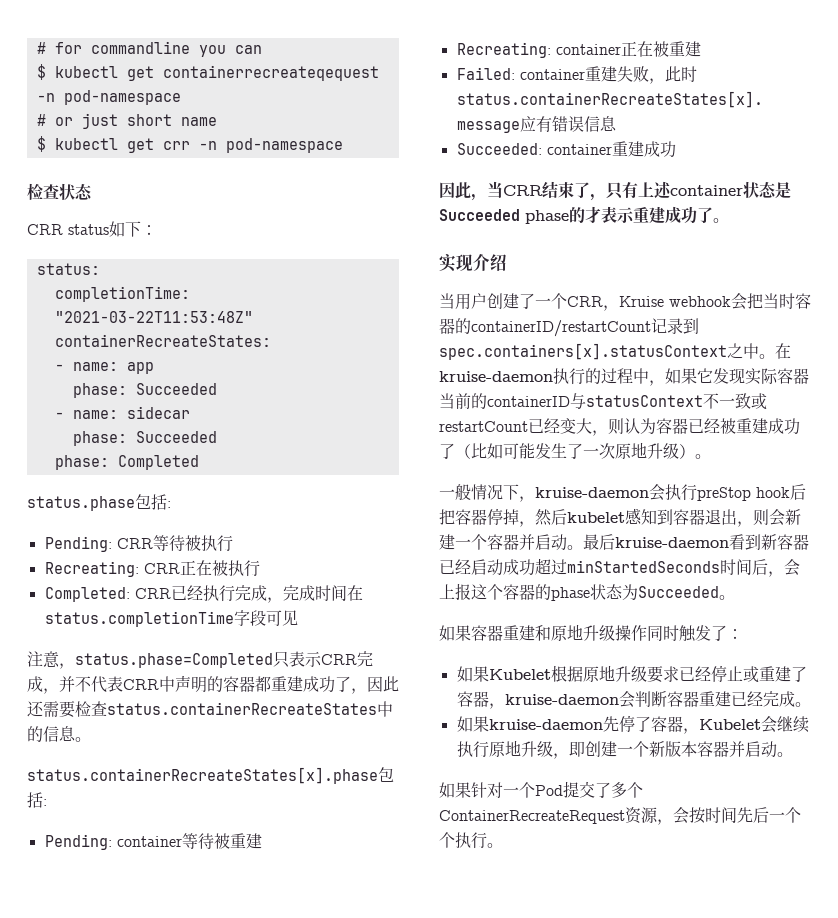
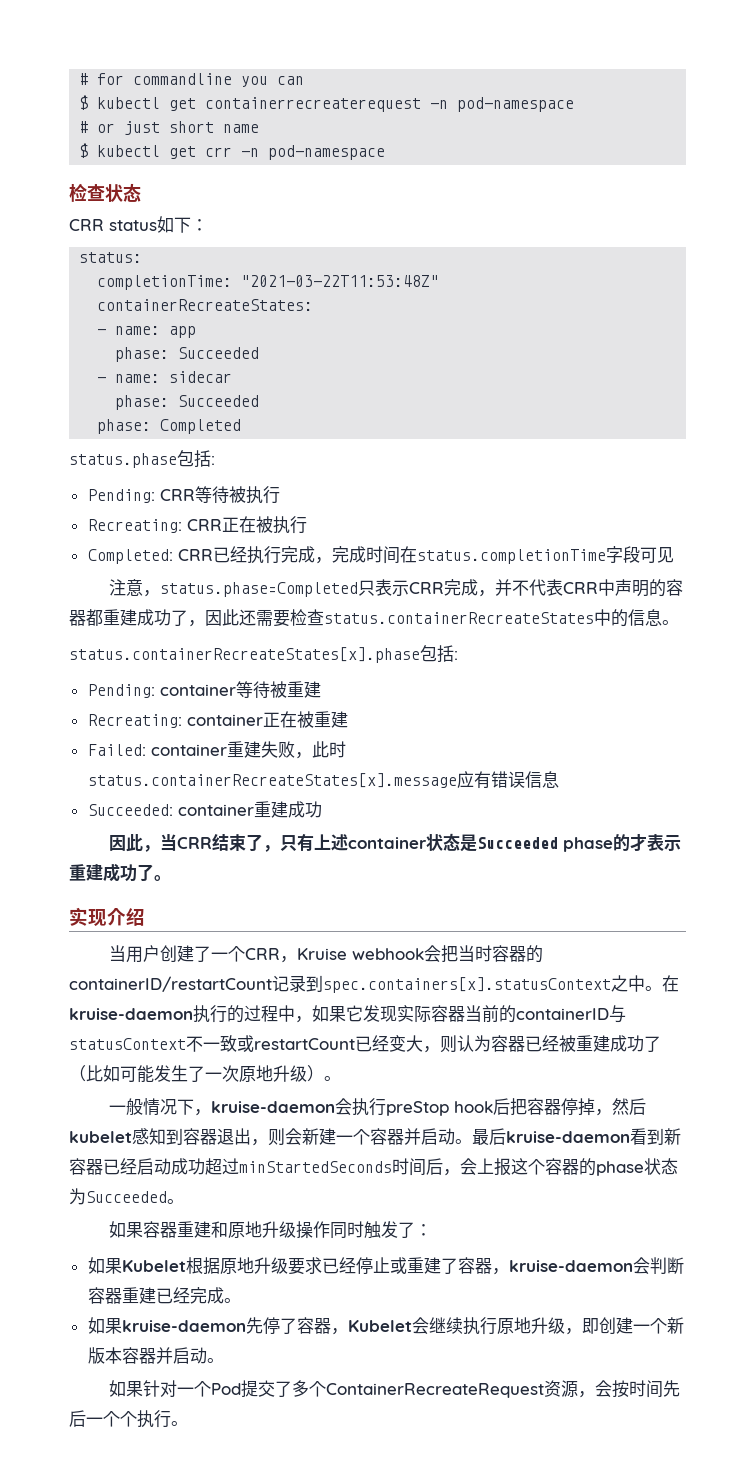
- $ kubectl get containerrecreateqequest -n pod-namespace
+ $ kubectl get containerrecreaterequest -n pod-namespace

